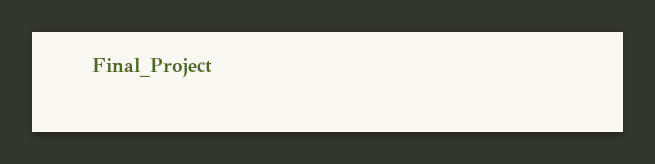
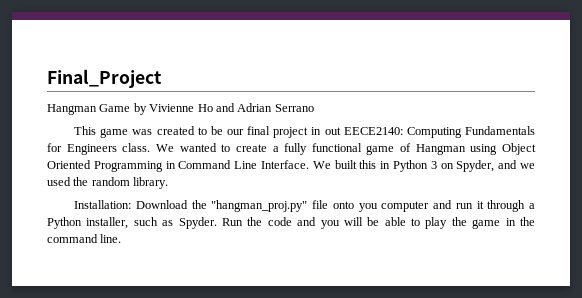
+ Hangman Game by Vivienne Ho and Adrian Serrano
+ This game was created to be our final project in out EECE2140: Computing Fundamentals for Engineers class. We wanted to create a fully functional game of Hangman using Object Oriented Programming in Command Line Interface. We built this in Python 3 on Spyder, and we used the random library.
+ Installation: Download the "hangman_proj.py" file onto you computer and run it through a Python installer, such as Spyder. Run the code and you will be able to play the game in the command line.

